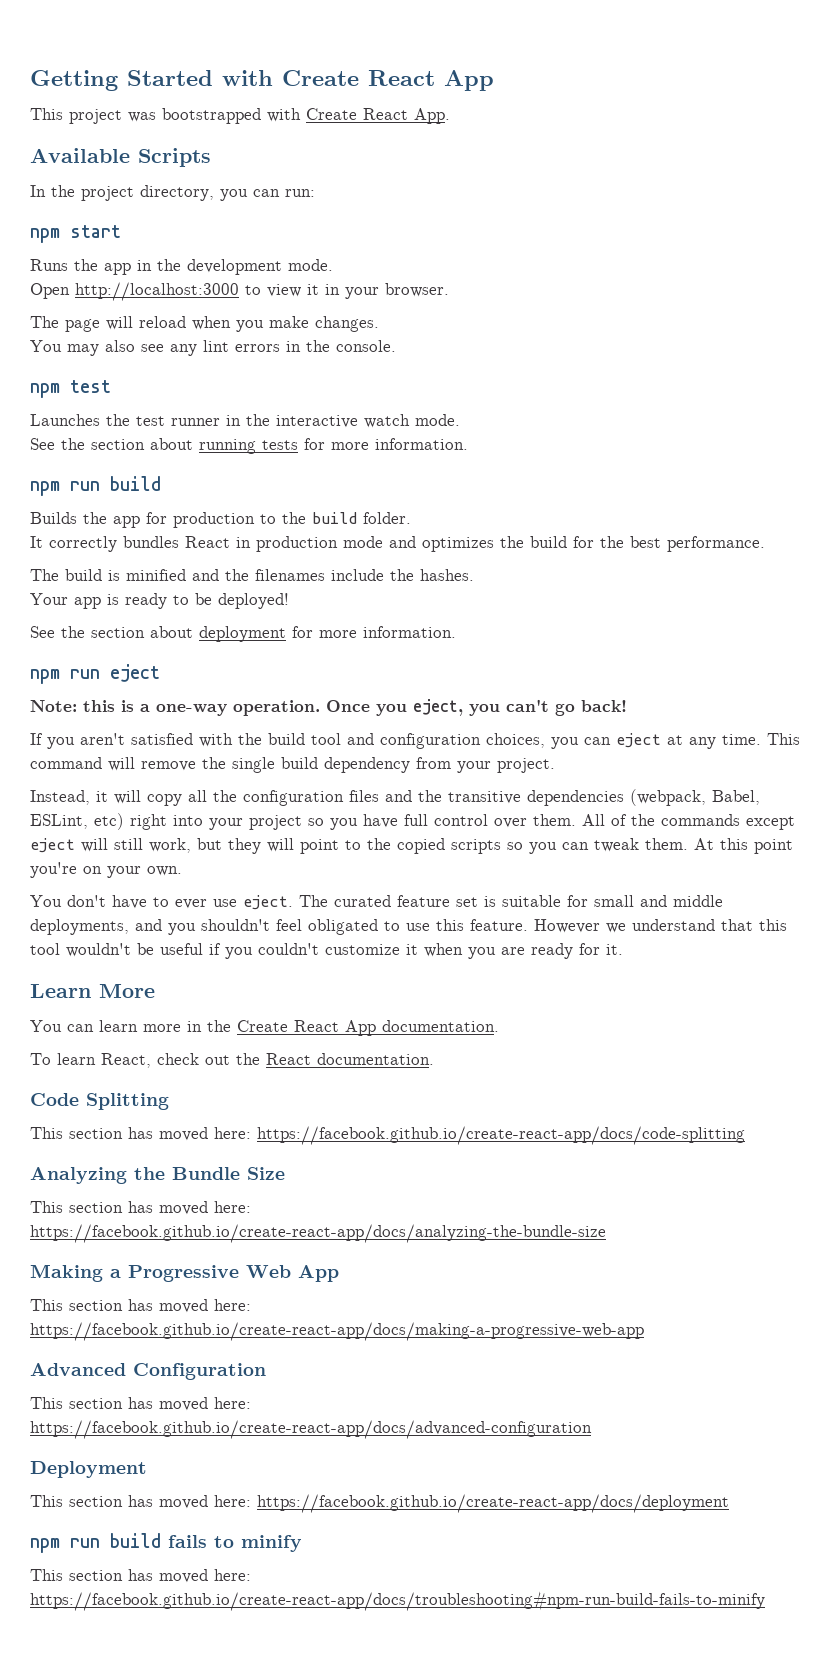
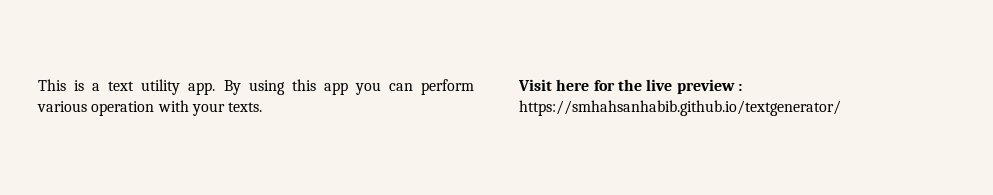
- Getting Started with Create React App
- This project was bootstrapped with Create React App.
- Available Scripts
- In the project directory, you can run:
- npm start
- Runs the app in the development mode.
- Open http://localhost:3000 to view it in your browser.
- The page will reload when you make changes.
- You may also see any lint errors in the console.
- npm test
- Launches the test runner in the interactive watch mode.
- See the section about running tests for more information.
- npm run build
- Builds the app for production to the build folder.
- It correctly bundles React in production mode and optimizes the build for the best performance.
- The build is minified and the filenames include the hashes.
- Your app is ready to be deployed!
- See the section about deployment for more information.
- npm run eject
- Note: this is a one-way operation. Once you eject, you can't go back!
- If you aren't satisfied with the build tool and configuration choices, you can eject at any time. This command will remove the single build dependency from your project.
- Instead, it will copy all the configuration files and the transitive dependencies (webpack, Babel, ESLint, etc) right into your project so you have full control over them. All of the commands except eject will still work, but they will point to the copied scripts so you can tweak them. At this point you're on your own.
- You don't have to ever use eject. The curated feature set is suitable for small and middle deployments, and you shouldn't feel obligated to use this feature. However we understand that this tool wouldn't be useful if you couldn't customize it when you are ready for it.
- Learn More
- You can learn more in the Create React App documentation.
- To learn React, check out the React documentation.
- Code Splitting
- This section has moved here: https://facebook.github.io/create-react-app/docs/code-splitting
- Analyzing the Bundle Size
- This section has moved here: https://facebook.github.io/create-react-app/docs/analyzing-the-bundle-size
- Making a Progressive Web App
- This section has moved here: https://facebook.github.io/create-react-app/docs/making-a-progressive-web-app
- Advanced Configuration
- This section has moved here: https://facebook.github.io/create-react-app/docs/advanced-configuration
- Deployment
- This section has moved here: https://facebook.github.io/create-react-app/docs/deployment
- npm run build fails to minify
- This section has moved here: https://facebook.github.io/create-react-app/docs/troubleshooting#npm-run-build-fails-to-minify
+ This is a text utility app. By using this app you can perform various operation with your texts.
+ Visit here for the live preview : https://smhahsanhabib.github.io/textgenerator/

